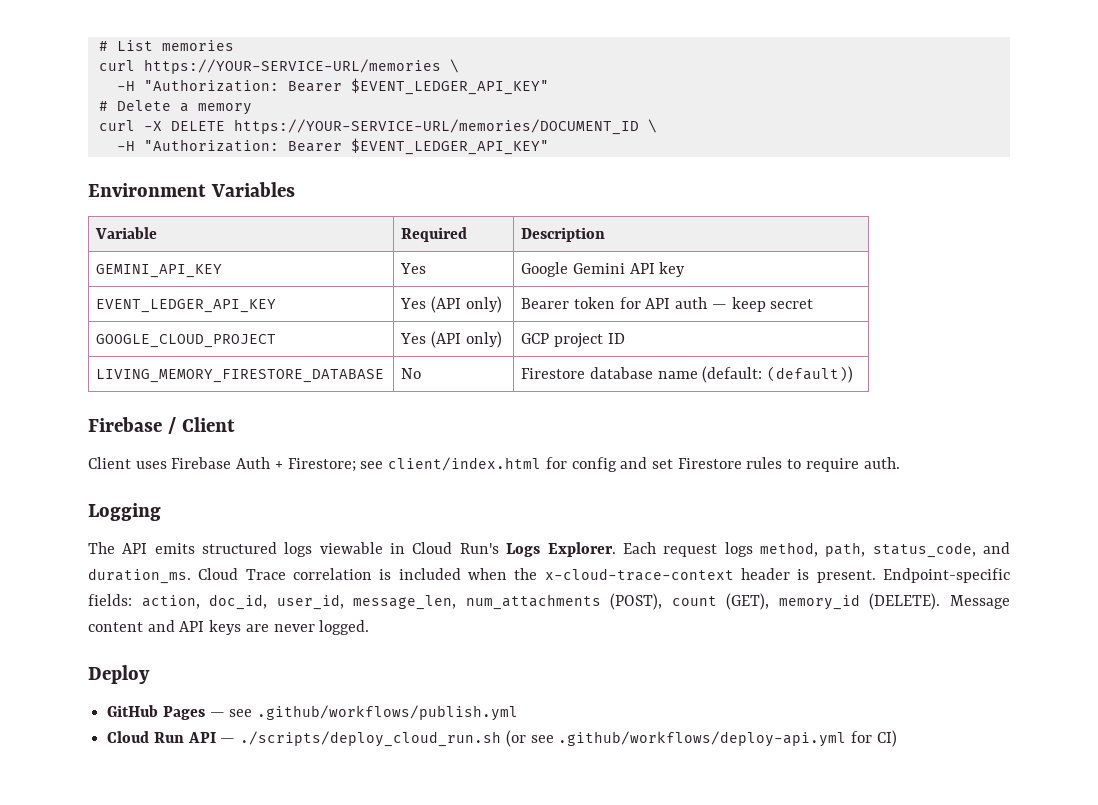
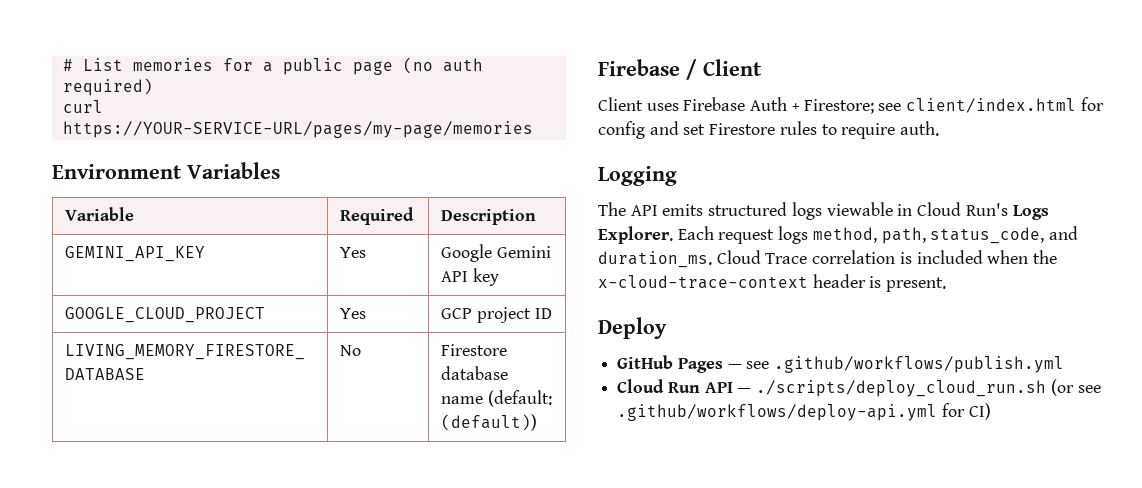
- # List memories
- curl https://YOUR-SERVICE-URL/memories \
- -H "Authorization: Bearer $EVENT_LEDGER_API_KEY"
- # Delete a memory
- curl -X DELETE https://YOUR-SERVICE-URL/memories/DOCUMENT_ID \
- -H "Authorization: Bearer $EVENT_LEDGER_API_KEY"
+ # List memories for a public page (no auth required)
+ curl https://YOUR-SERVICE-URL/pages/my-page/memories
- EVENT_LEDGER_API_KEY | Yes (API only) | Bearer token for API auth — keep secret
- GOOGLE_CLOUD_PROJECT | Yes (API only) | GCP project ID
+ GOOGLE_CLOUD_PROJECT | Yes | GCP project ID
- Endpoint-specific fields: action, doc_id, user_id, message_len, num_attachments (POST), count (GET), memory_id (DELETE). Message content and API keys are never logged.

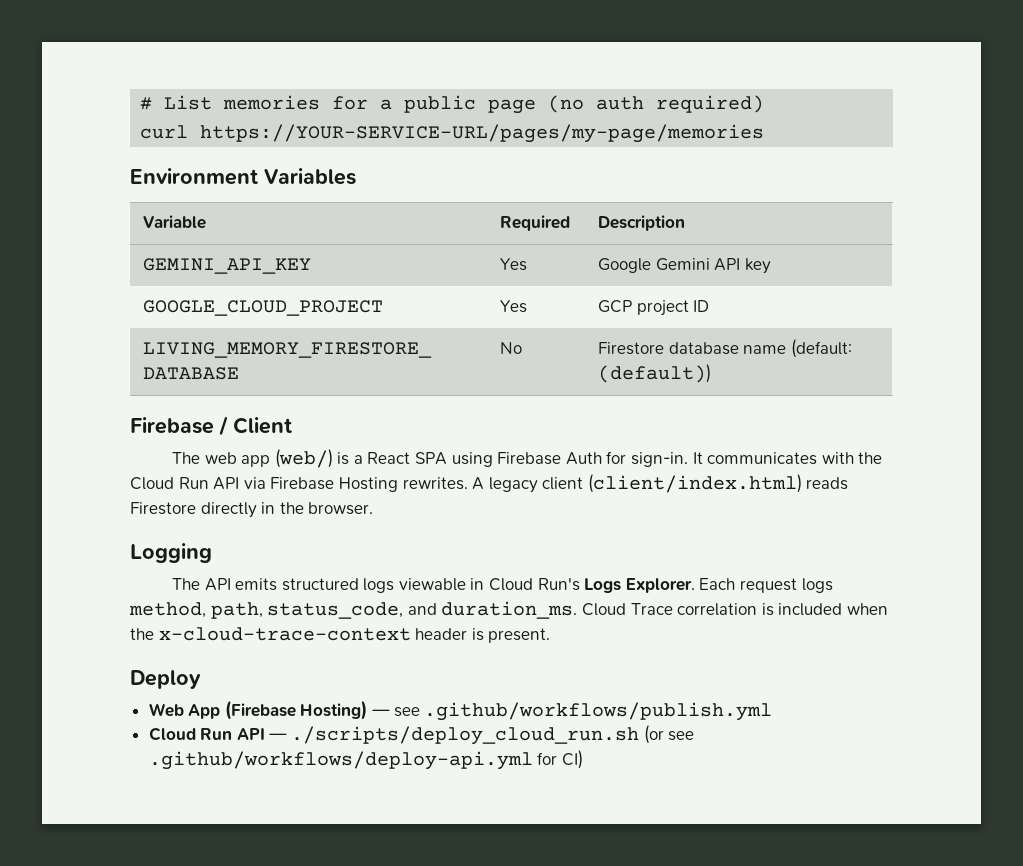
- Client uses Firebase Auth + Firestore; see client/index.html for config and set Firestore rules to require auth.
+ The web app (web/) is a React SPA using Firebase Auth for sign-in. It communicates with the Cloud Run API via Firebase Hosting rewrites. A legacy client (client/index.html) reads Firestore directly in the browser.
- GitHub Pages — see .github/workflows/publish.yml
+ Web App (Firebase Hosting) — see .github/workflows/publish.yml

